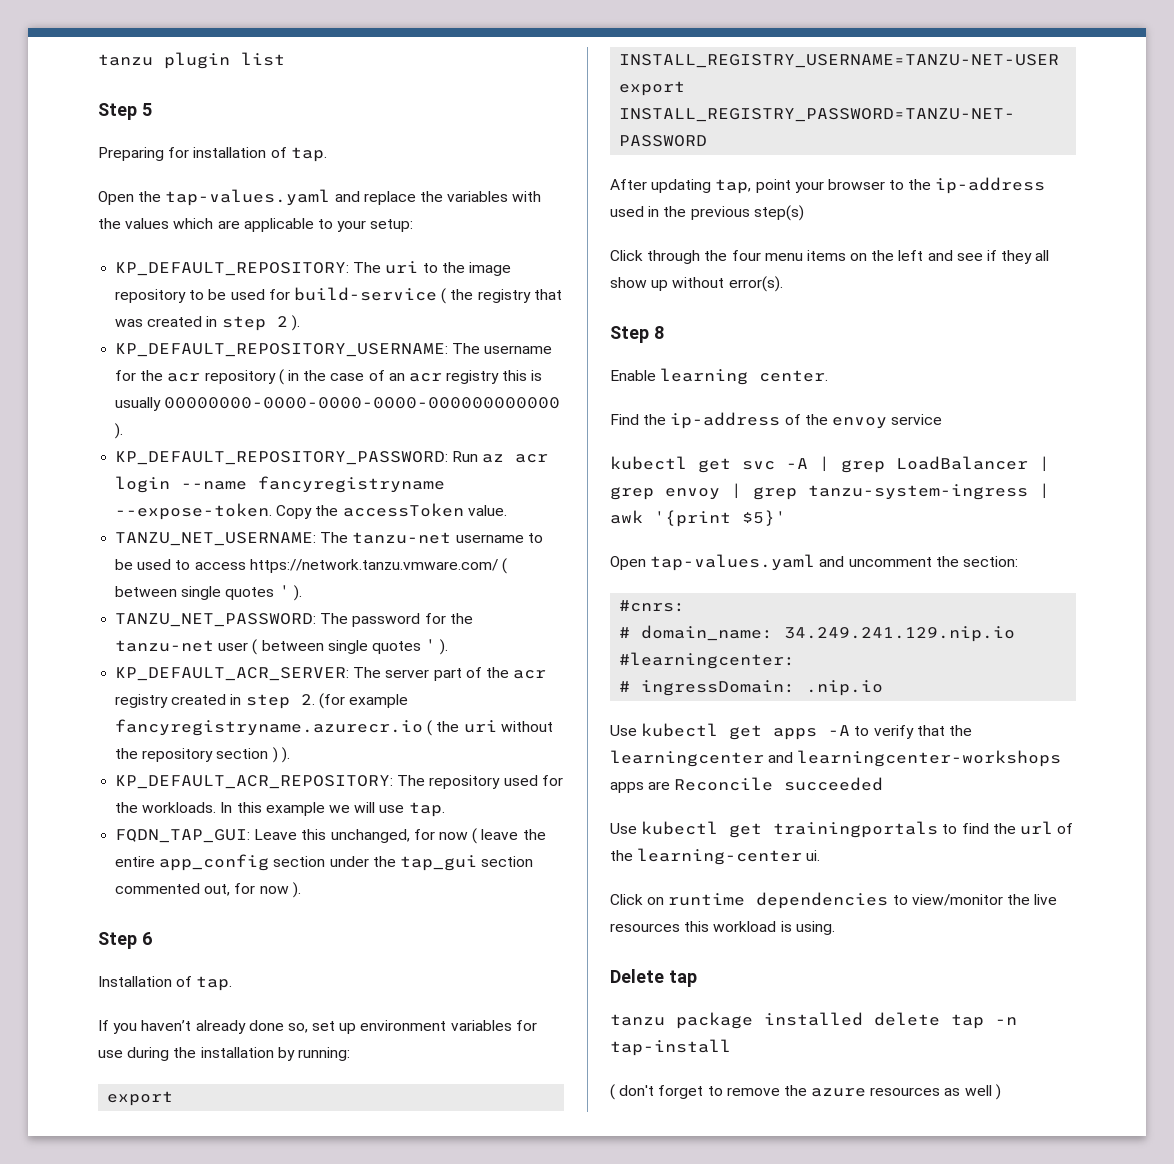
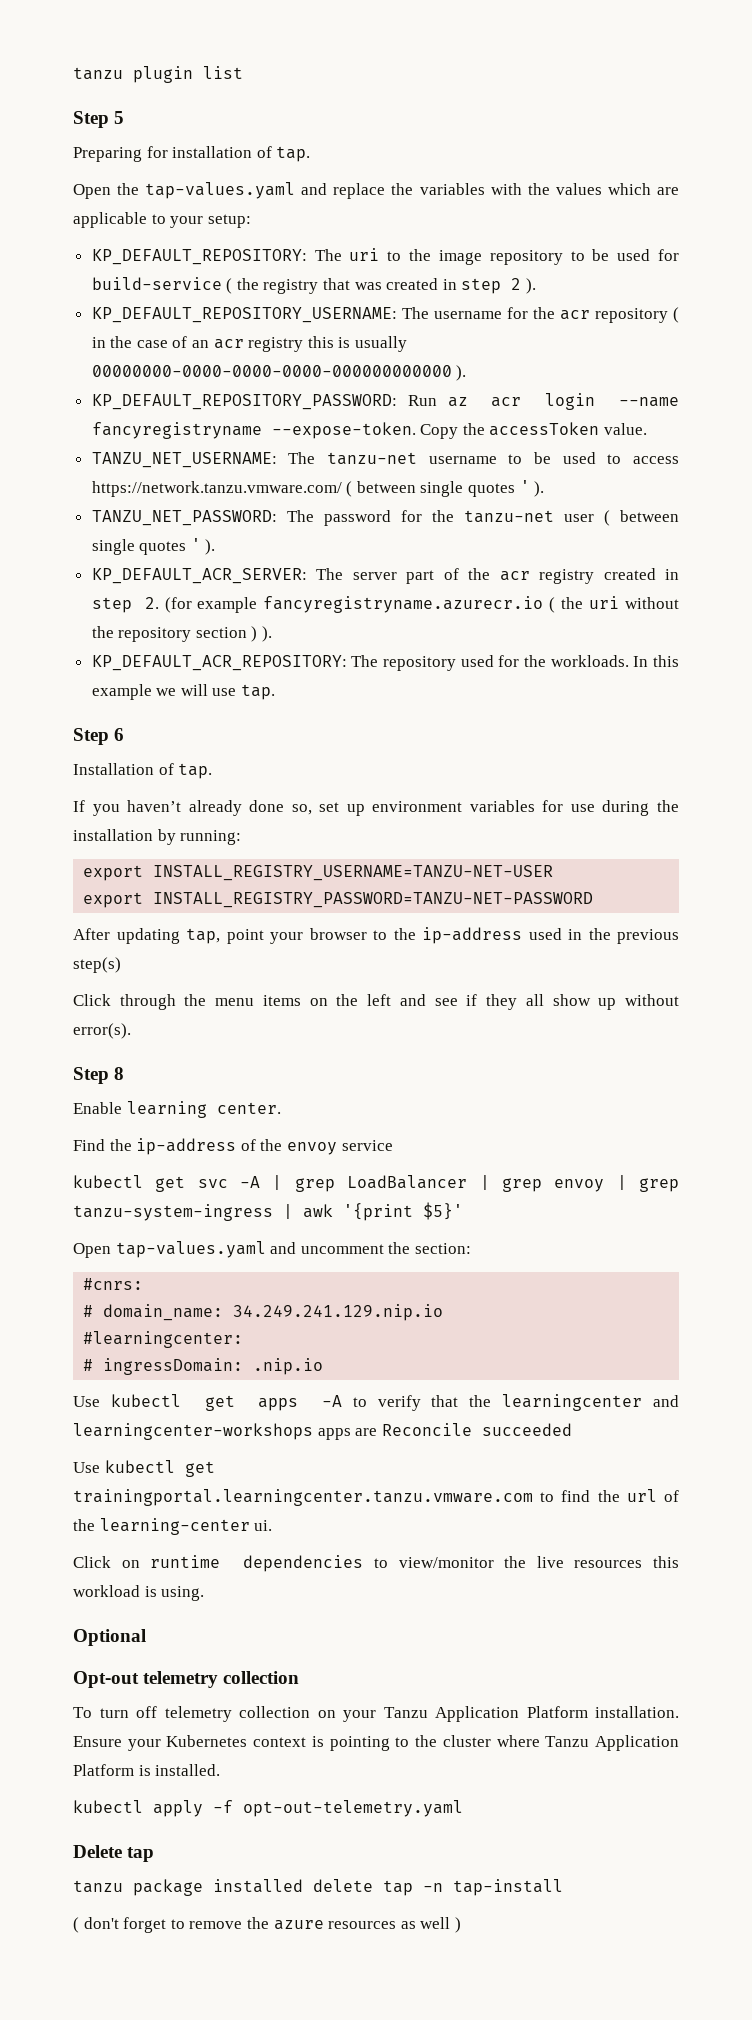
- FQDN_TAP_GUI: Leave this unchanged, for now ( leave the entire app_config section under the tap_gui section commented out, for now ).
- Click through the four menu items on the left and see if they all show up without error(s).
+ Click through the menu items on the left and see if they all show up without error(s).
- Use kubectl get trainingportals to find the url of the learning-center ui.
+ Use kubectl get trainingportal.learningcenter.tanzu.vmware.com to find the url of the learning-center ui.
+ Optional
+ Opt-out telemetry collection
+ To turn off telemetry collection on your Tanzu Application Platform installation. Ensure your Kubernetes context is pointing to the cluster where Tanzu Application Platform is installed.
+ kubectl apply -f opt-out-telemetry.yaml

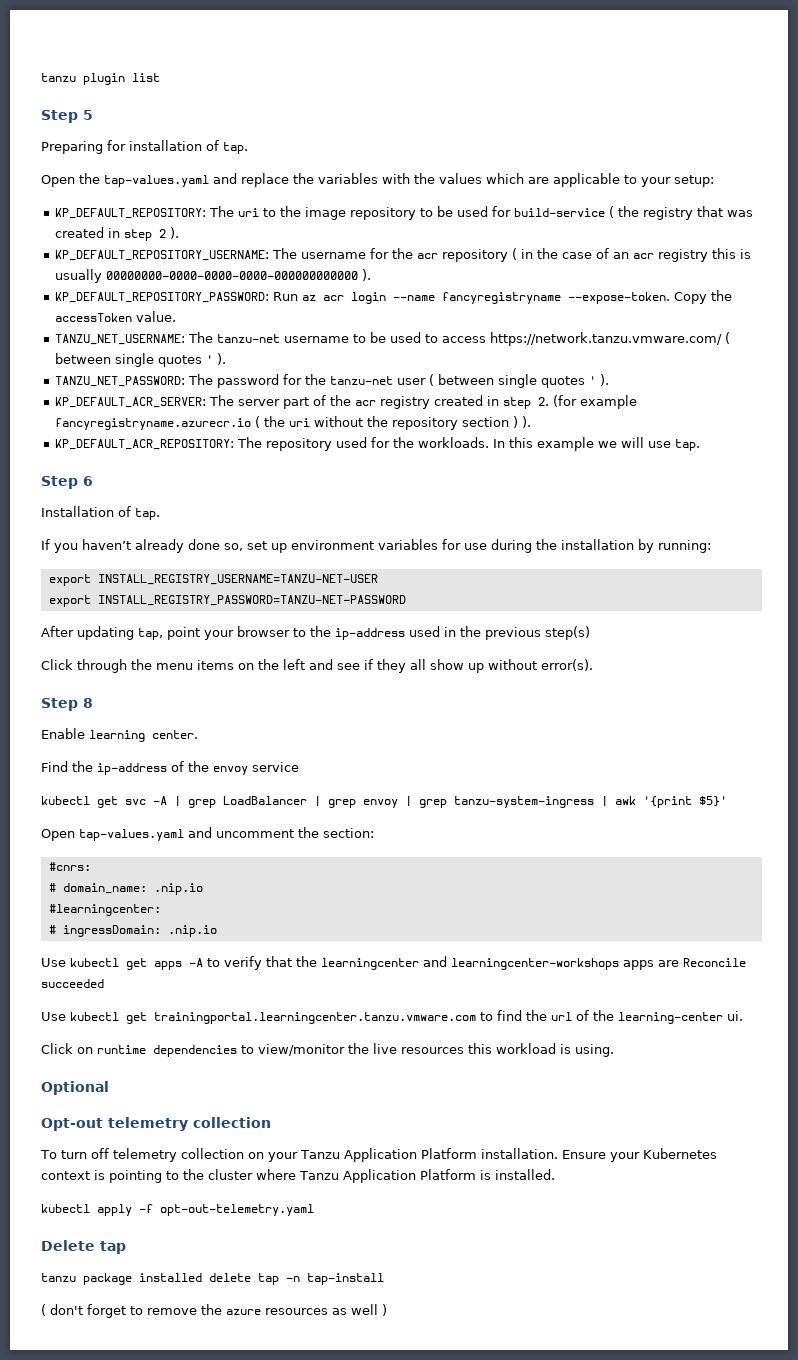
- # domain_name: 34.249.241.129.nip.io
+ # domain_name: .nip.io

